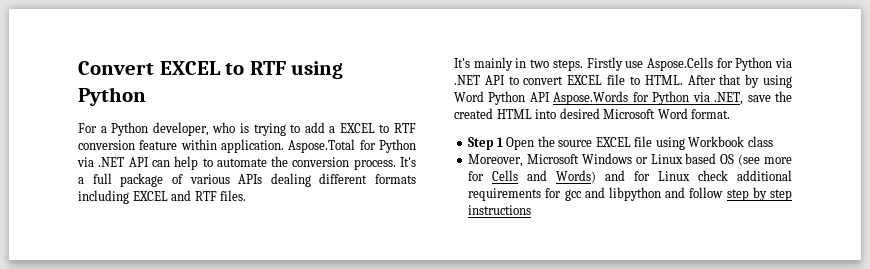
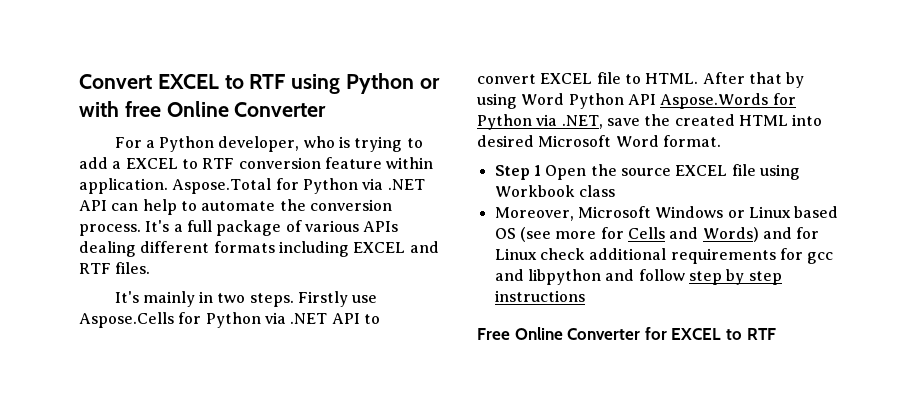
- Convert EXCEL to RTF using Python
+ Convert EXCEL to RTF using Python or with free Online Converter
+ Free Online Converter for EXCEL to RTF

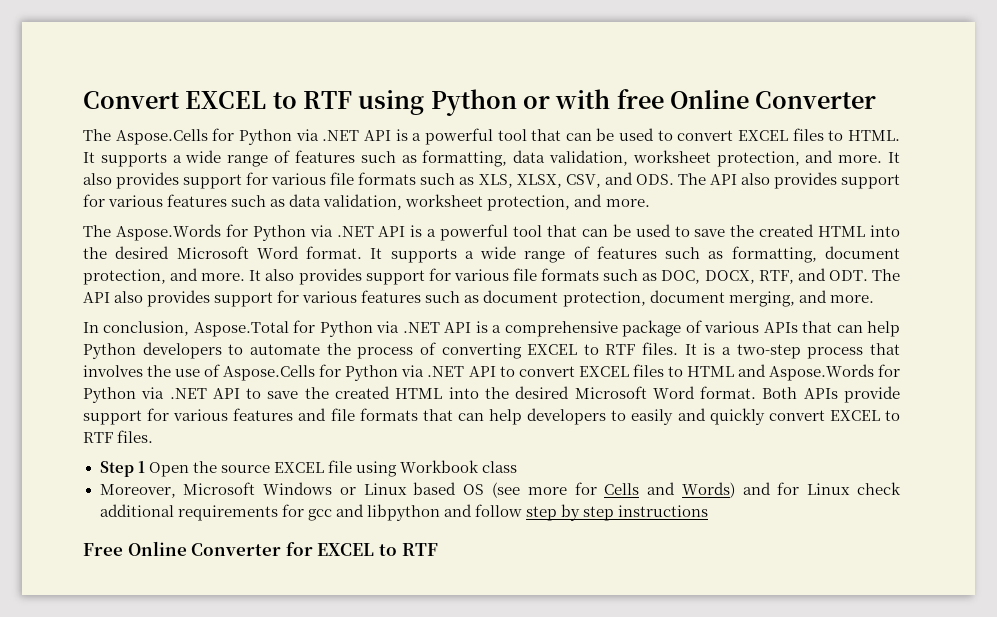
- For a Python developer, who is trying to add a EXCEL to RTF conversion feature within application. Aspose.Total for Python via .NET API can help to automate the conversion process. It's a full package of various APIs dealing different formats including EXCEL and RTF files.
- It's mainly in two steps. Firstly use Aspose.Cells for Python via .NET API to convert EXCEL file to HTML. After that by using Word Python API Aspose.Words for Python via .NET, save the created HTML into desired Microsoft Word format.
+ The Aspose.Cells for Python via .NET API is a powerful tool that can be used to convert EXCEL files to HTML. It supports a wide range of features such as formatting, data validation, worksheet protection, and more. It also provides support for various file formats such as XLS, XLSX, CSV, and ODS. The API also provides support for various features such as data validation, worksheet protection, and more.
+ The Aspose.Words for Python via .NET API is a powerful tool that can be used to save the created HTML into the desired Microsoft Word format. It supports a wide range of features such as formatting, document protection, and more. It also provides support for various file formats such as DOC, DOCX, RTF, and ODT. The API also provides support for various features such as document protection, document merging, and more.
+ In conclusion, Aspose.Total for Python via .NET API is a comprehensive package of various APIs that can help Python developers to automate the process of converting EXCEL to RTF files. It is a two-step process that involves the use of Aspose.Cells for Python via .NET API to convert EXCEL files to HTML and Aspose.Words for Python via .NET API to save the created HTML into the desired Microsoft Word format. Both APIs provide support for various features and file formats that can help developers to easily and quickly convert EXCEL to RTF files.

